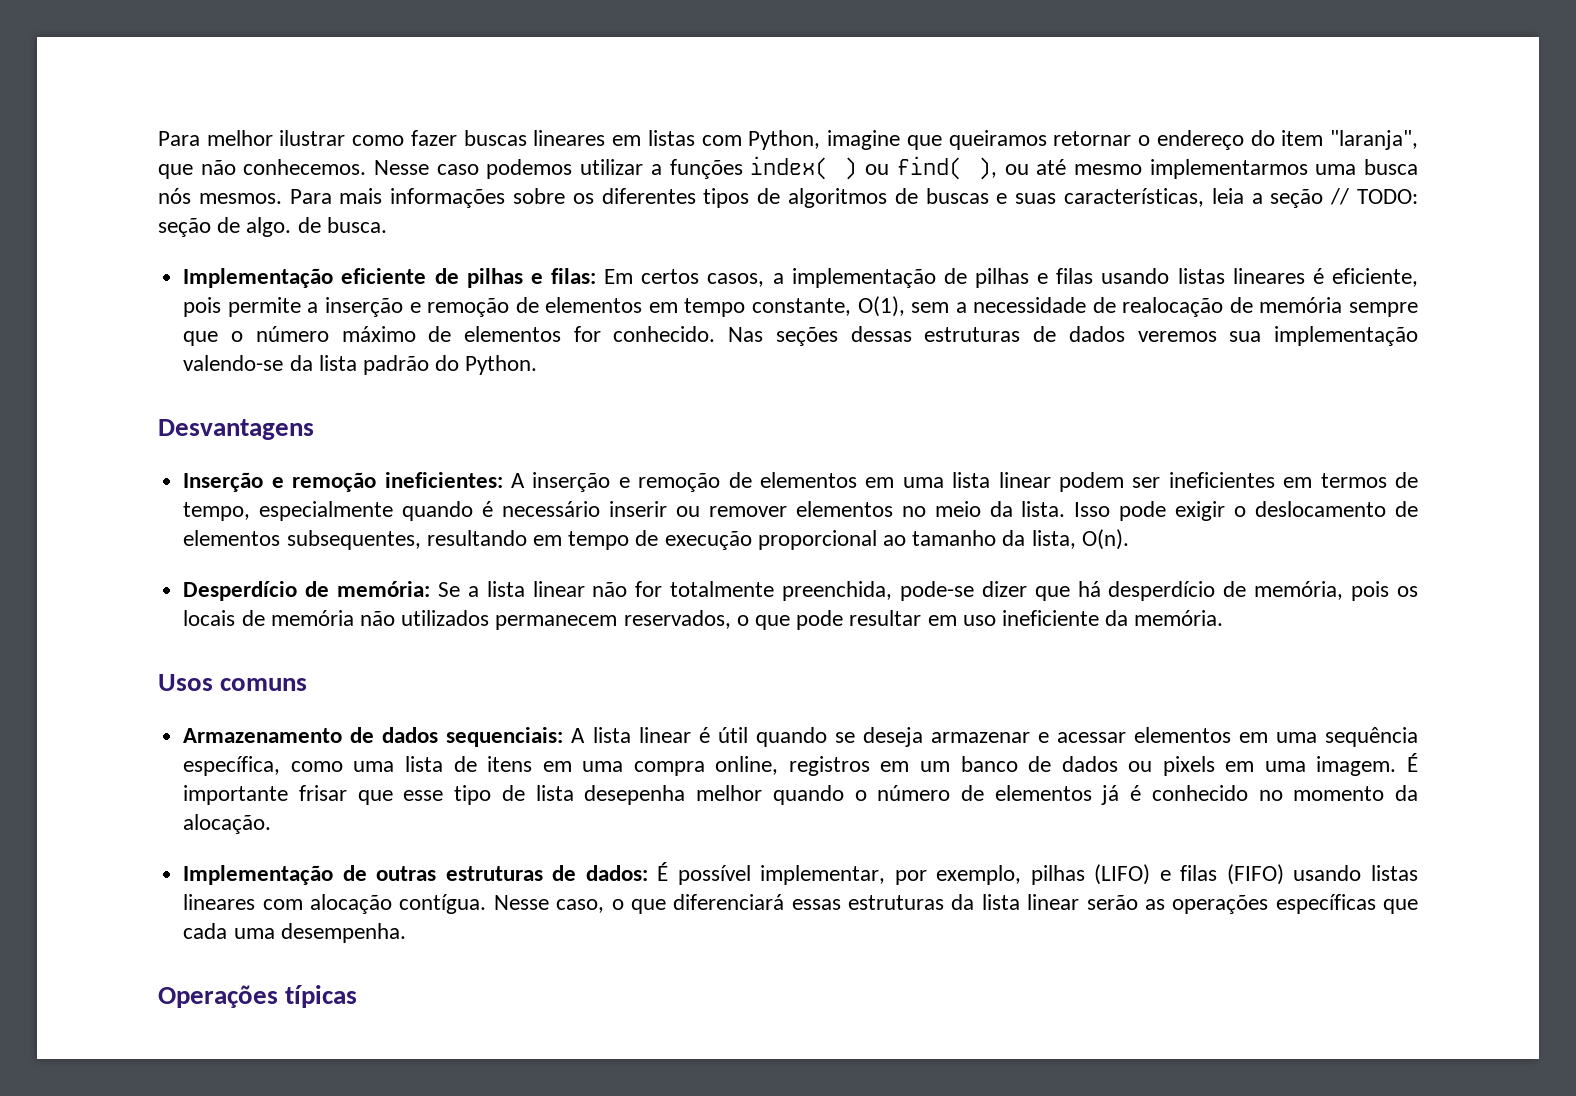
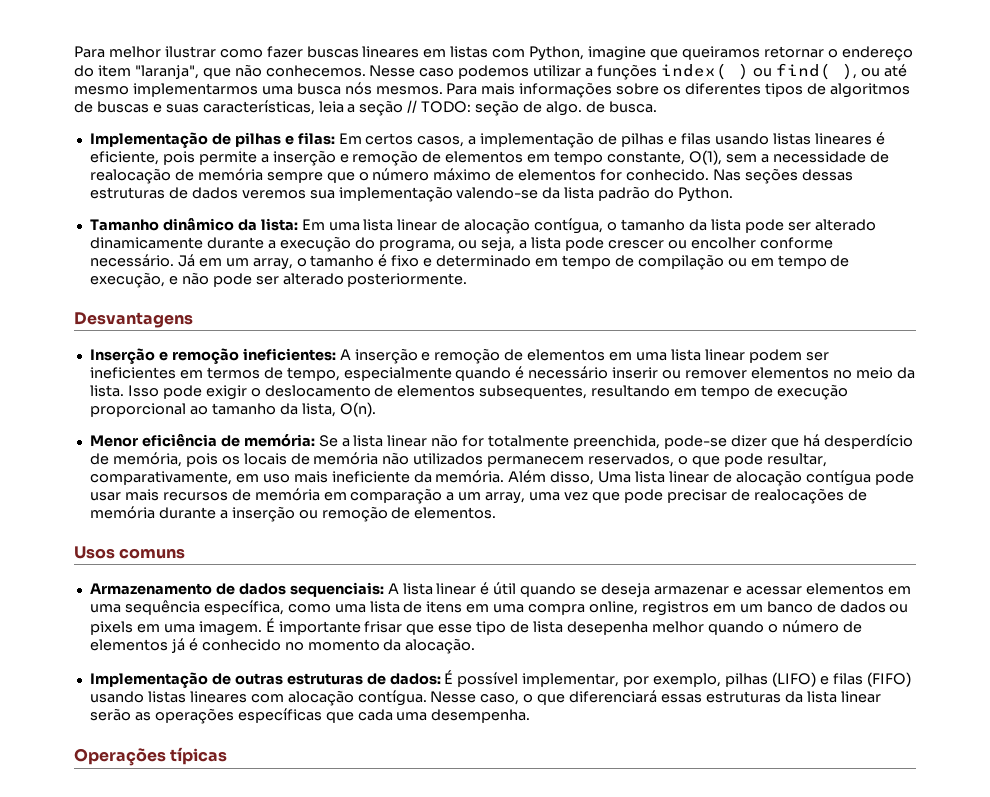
- Implementação eficiente de pilhas e filas: Em certos casos, a implementação de pilhas e filas usando listas lineares é eficiente, pois permite a inserção e remoção de elementos em tempo constante, O(1), sem a necessidade de realocação de memória sempre que o número máximo de elementos for conhecido.
+ Implementação de pilhas e filas: Em certos casos, a implementação de pilhas e filas usando listas lineares é eficiente, pois permite a inserção e remoção de elementos em tempo constante, O(1), sem a necessidade de realocação de memória sempre que o número máximo de elementos for conhecido.
+ Tamanho dinâmico da lista: Em uma lista linear de alocação contígua, o tamanho da lista pode ser alterado dinamicamente durante a execução do programa, ou seja, a lista pode crescer ou encolher conforme necessário. Já em um array, o tamanho é fixo e determinado em tempo de compilação ou em tempo de execução, e não pode ser alterado posteriormente.
- Desperdício de memória: Se a lista linear não for totalmente preenchida, pode-se dizer que há desperdício de memória, pois os locais de memória não utilizados permanecem reservados, o que pode resultar em uso ineficiente da memória.
+ Menor eficiência de memória: Se a lista linear não for totalmente preenchida, pode-se dizer que há desperdício de memória, pois os locais de memória não utilizados permanecem reservados, o que pode resultar, comparativamente, em uso mais ineficiente da memória. Além disso, Uma lista linear de alocação contígua pode usar mais recursos de memória em comparação a um array, uma vez que pode precisar de realocações de memória durante a inserção ou remoção de elementos.

